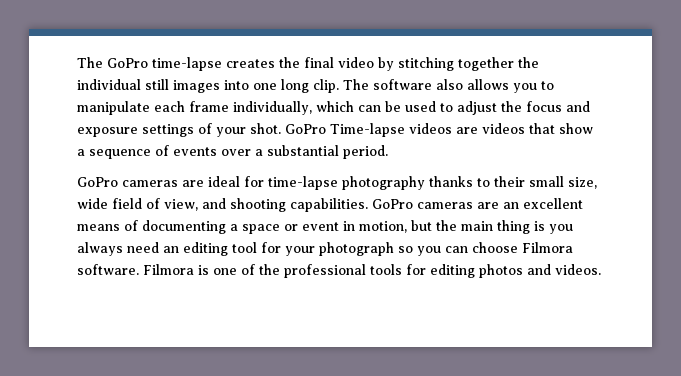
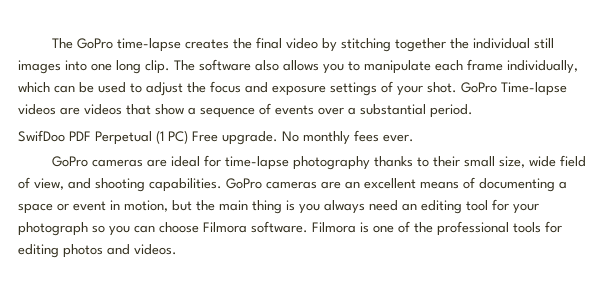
+ SwifDoo PDF Perpetual (1 PC) Free upgrade. No monthly fees ever.

